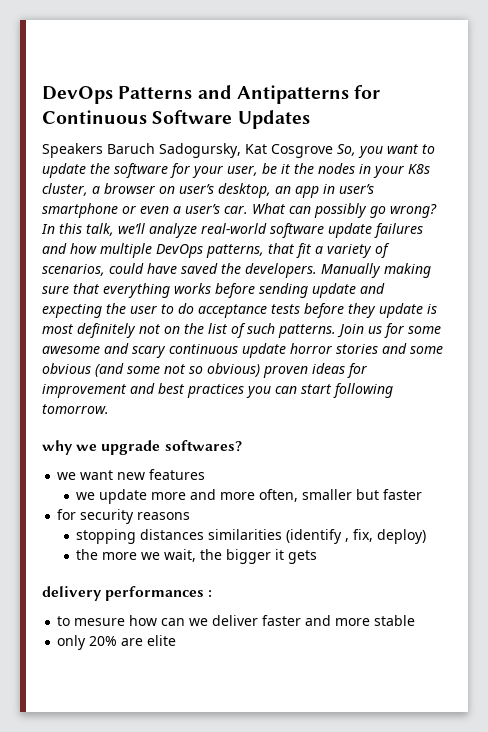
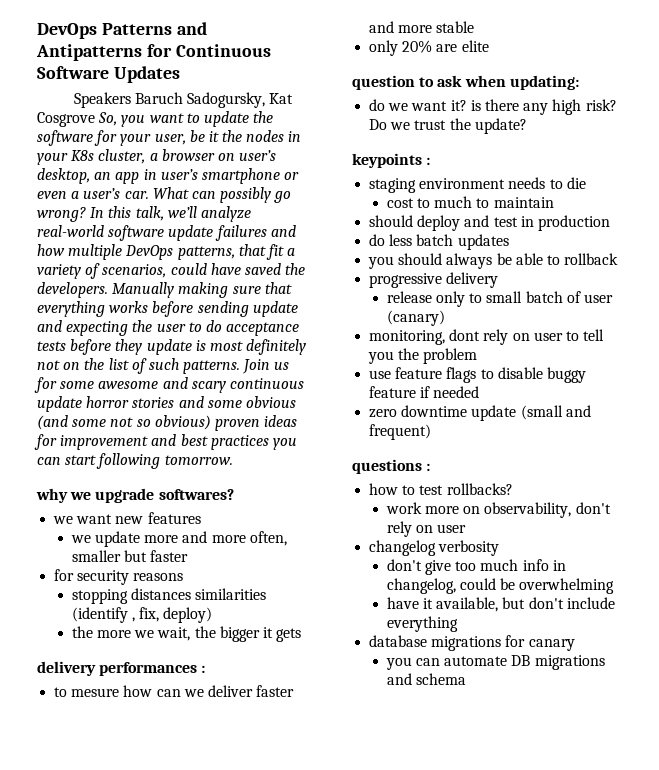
+ question to ask when updating:
+ do we want it? is there any high risk? Do we trust the update?
+ keypoints :
+ staging environment needs to die
+ cost to much to maintain
+ should deploy and test in production
+ do less batch updates
+ you should always be able to rollback
+ progressive delivery
+ release only to small batch of user (canary)
+ monitoring, dont rely on user to tell you the problem
+ use feature flags to disable buggy feature if needed
+ zero downtime update (small and frequent)
+ questions :
+ how to test rollbacks?
+ work more on observability, don't rely on user
+ changelog verbosity
+ don't give too much info in changelog, could be overwhelming
+ have it available, but don't include everything
+ database migrations for canary
+ you can automate DB migrations and schema

